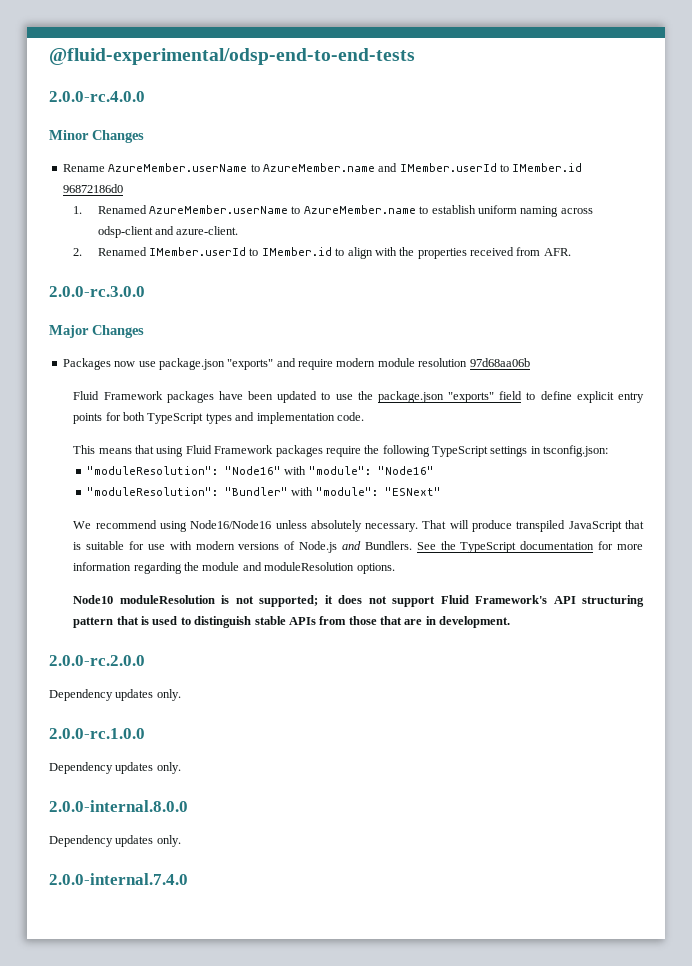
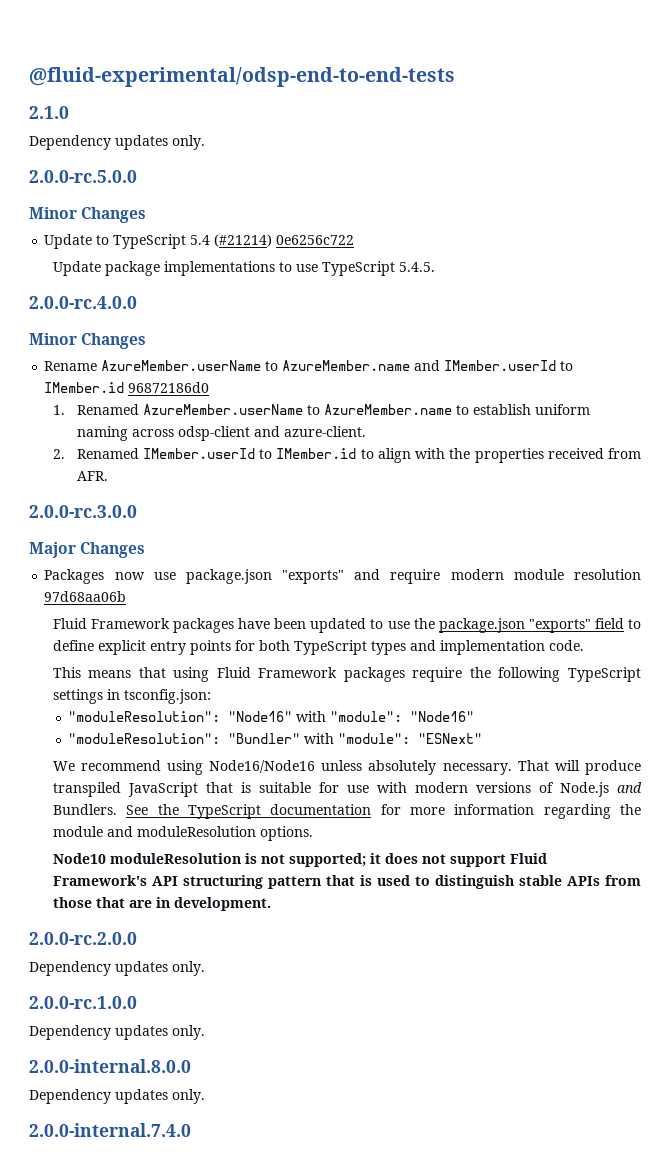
+ 2.1.0
+ Dependency updates only.
+ 2.0.0-rc.5.0.0
+ Minor Changes
+ Update to TypeScript 5.4 (#21214) 0e6256c722
+ Update package implementations to use TypeScript 5.4.5.

